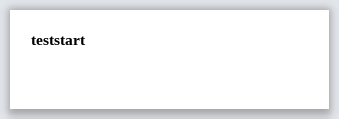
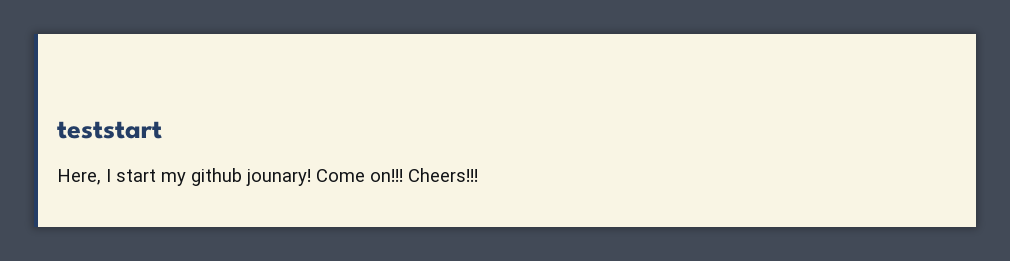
+ Here, I start my github jounary! Come on!!! Cheers!!!

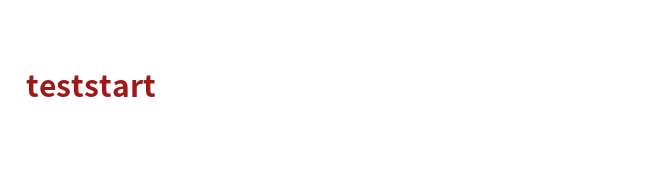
- Here, I start my github jounary! Come on!!! Cheers!!!

